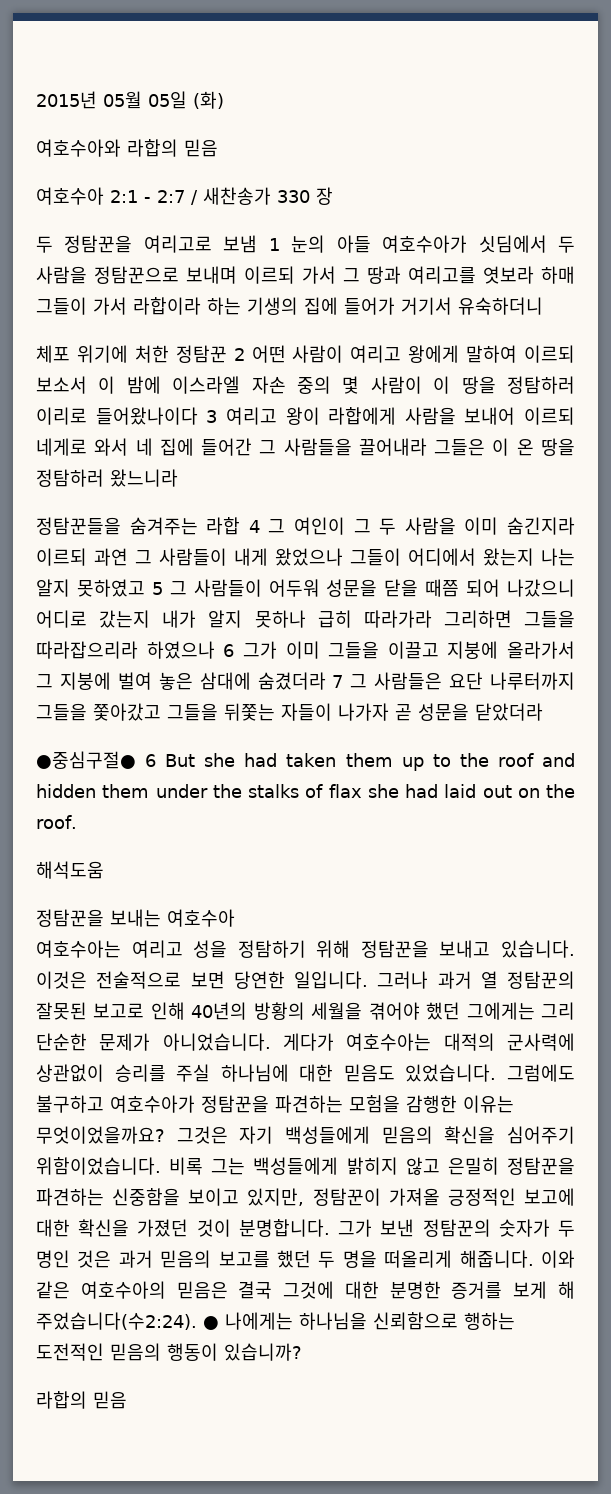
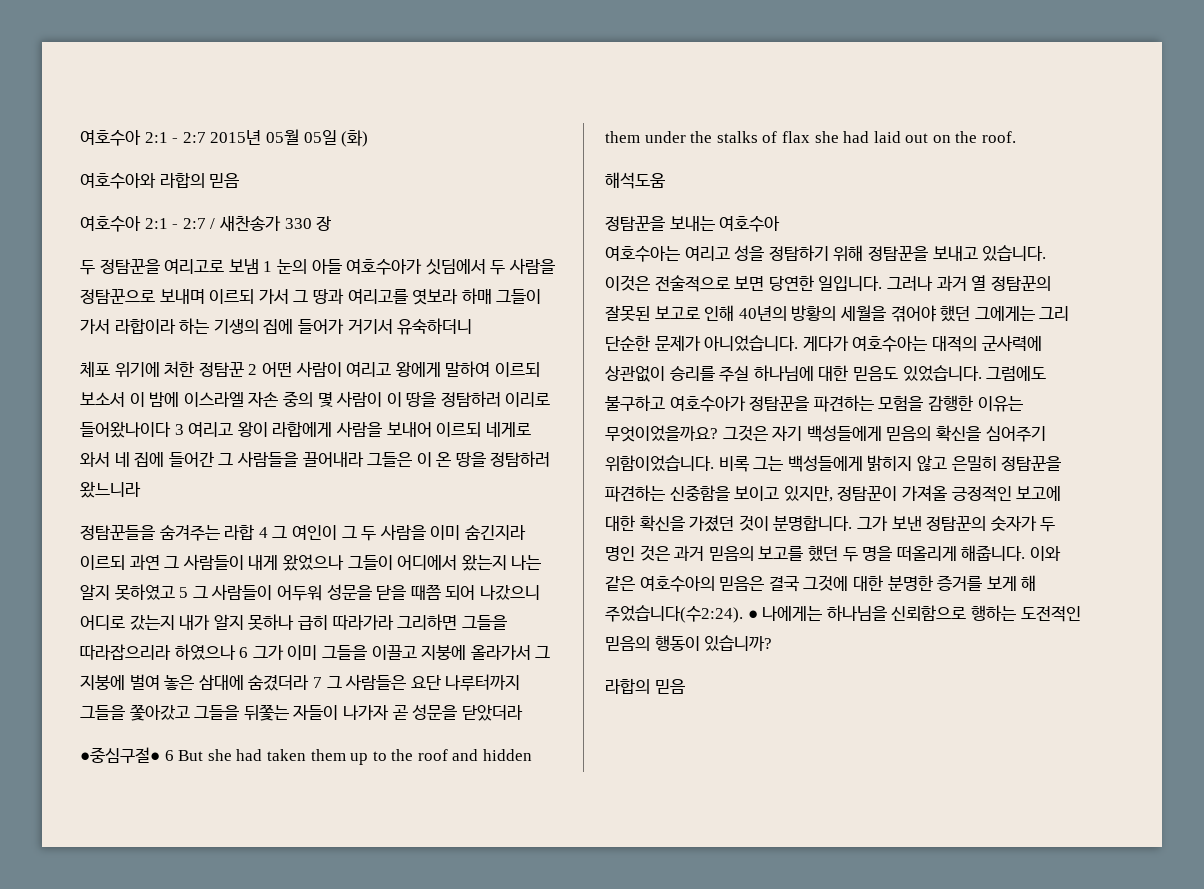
- 2015년 05월 05일 (화)
+ 여호수아 2:1 - 2:7 2015년 05월 05일 (화)

